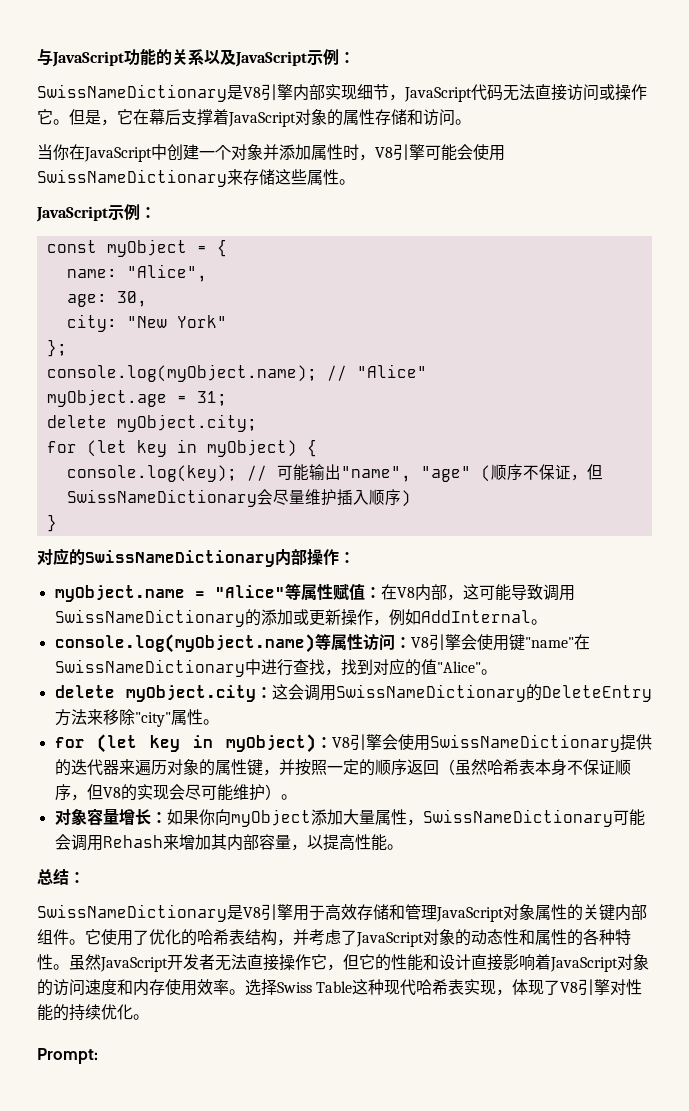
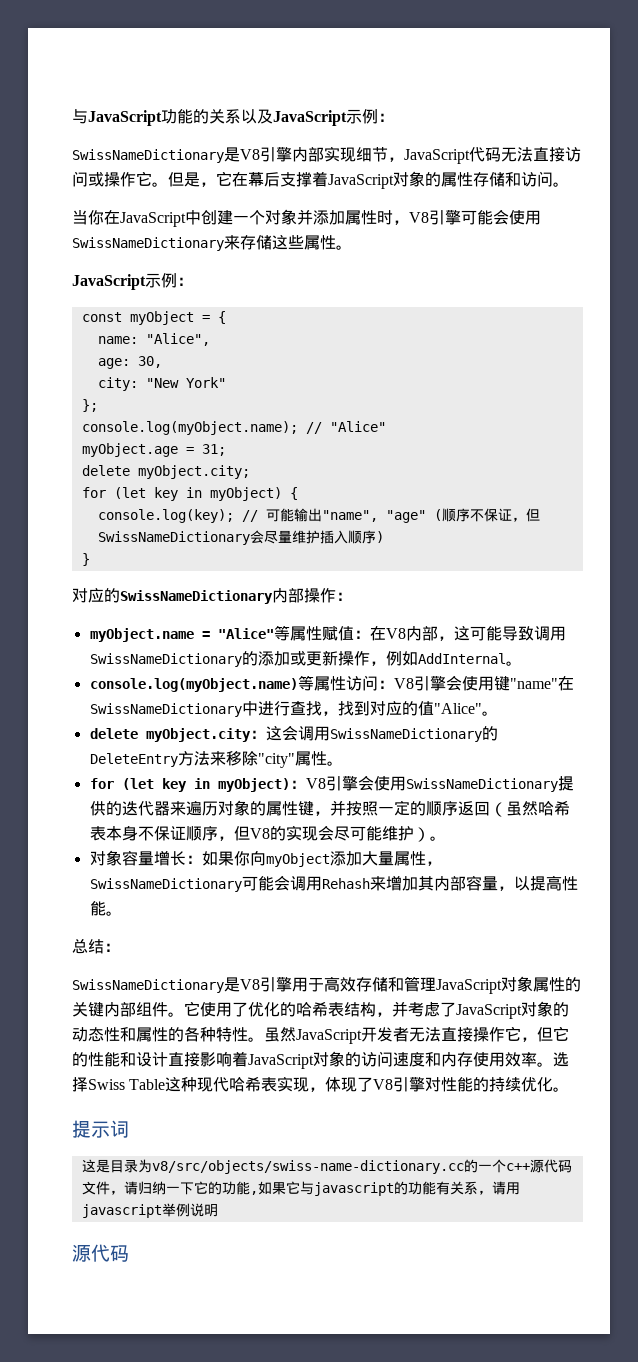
- Prompt:
+ 提示词
+ 这是目录为v8/src/objects/swiss-name-dictionary.cc的一个c++源代码文件，请归纳一下它的功能,如果它与javascript的功能有关系，请用javascript举例说明
+ 源代码

